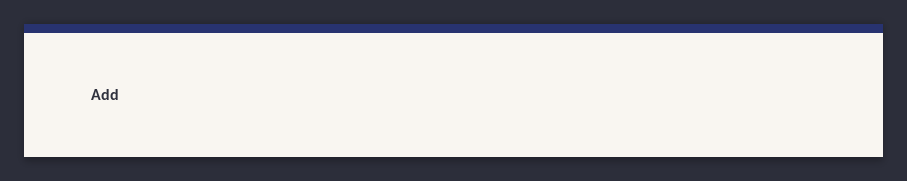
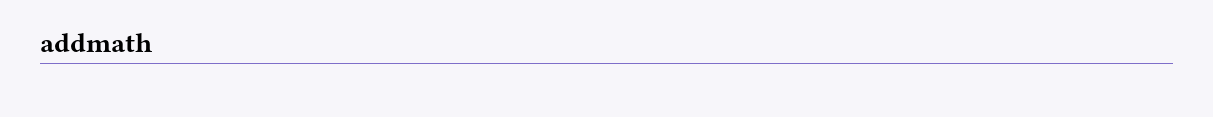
- Add
+ addmath

